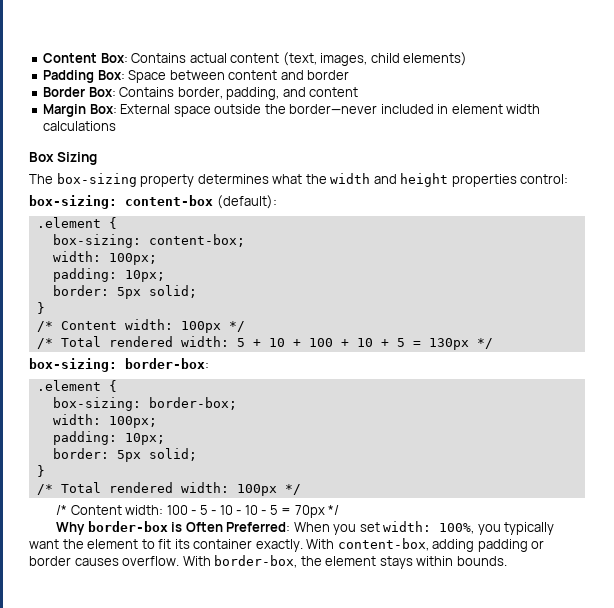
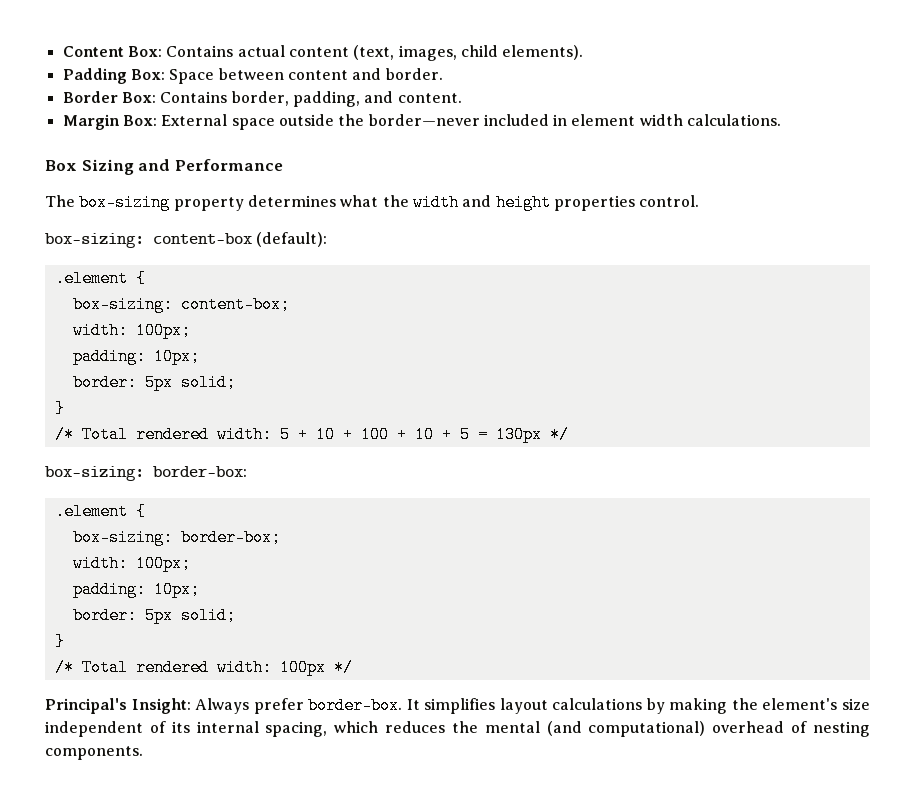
- Content Box: Contains actual content (text, images, child elements)
+ Content Box: Contains actual content (text, images, child elements).
- Padding Box: Space between content and border
+ Padding Box: Space between content and border.
- Border Box: Contains border, padding, and content
+ Border Box: Contains border, padding, and content.
- Margin Box: External space outside the border—never included in element width calculations
+ Margin Box: External space outside the border—never included in element width calculations.
- Box Sizing
+ Box Sizing and Performance
- The box-sizing property determines what the width and height properties control:
+ The box-sizing property determines what the width and height properties control.
- /* Content width: 100px */
- /* Content width: 100 - 5 - 10 - 10 - 5 = 70px */
- Why border-box is Often Preferred: When you set width: 100%, you typically want the element to fit its container exactly. With content-box, adding padding or border causes overflow. With border-box, the element stays within bounds.
+ Principal's Insight: Always prefer border-box. It simplifies layout calculations by making the element's size independent of its internal spacing, which reduces the mental (and computational) overhead of nesting components.

